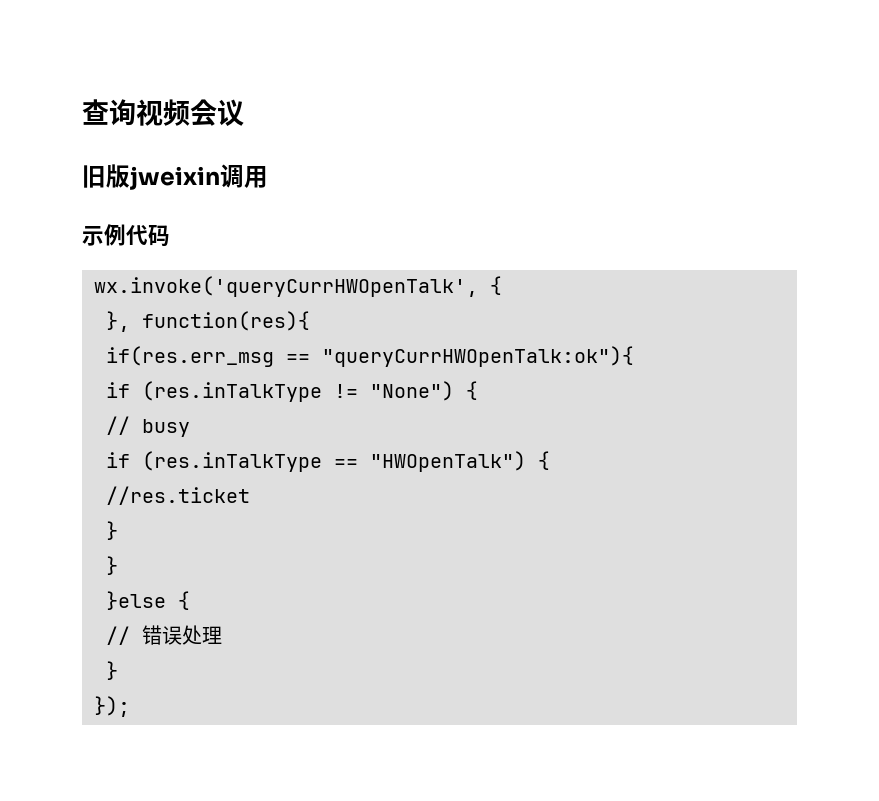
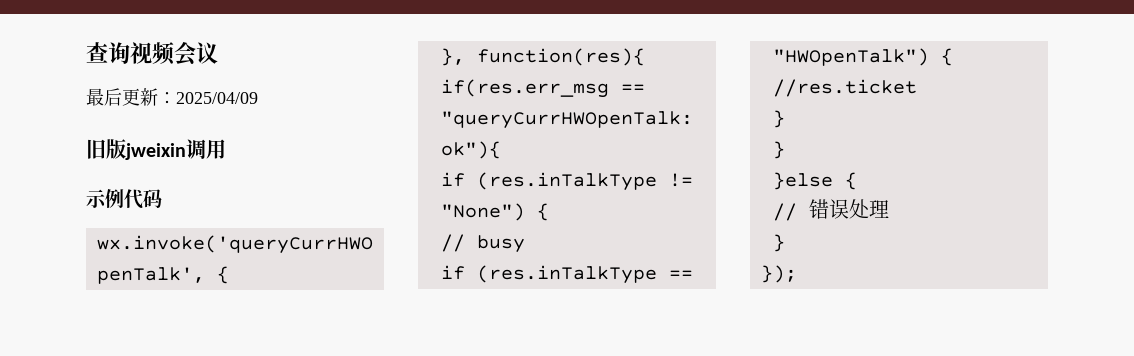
+ 最后更新：2025/04/09

